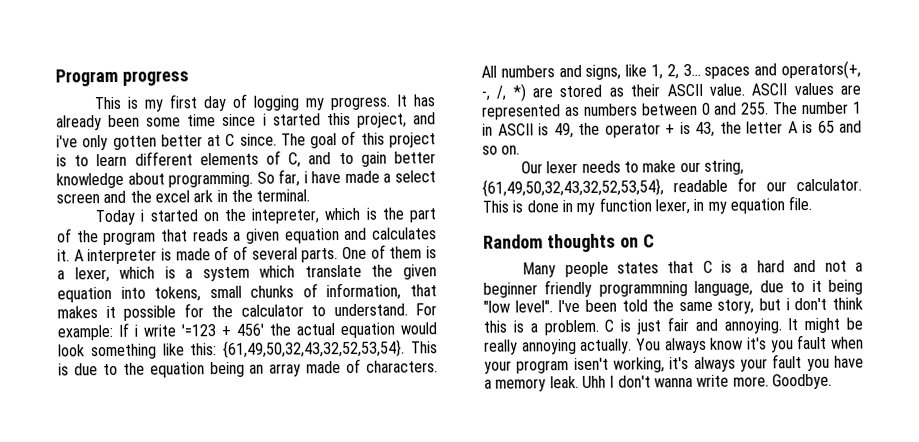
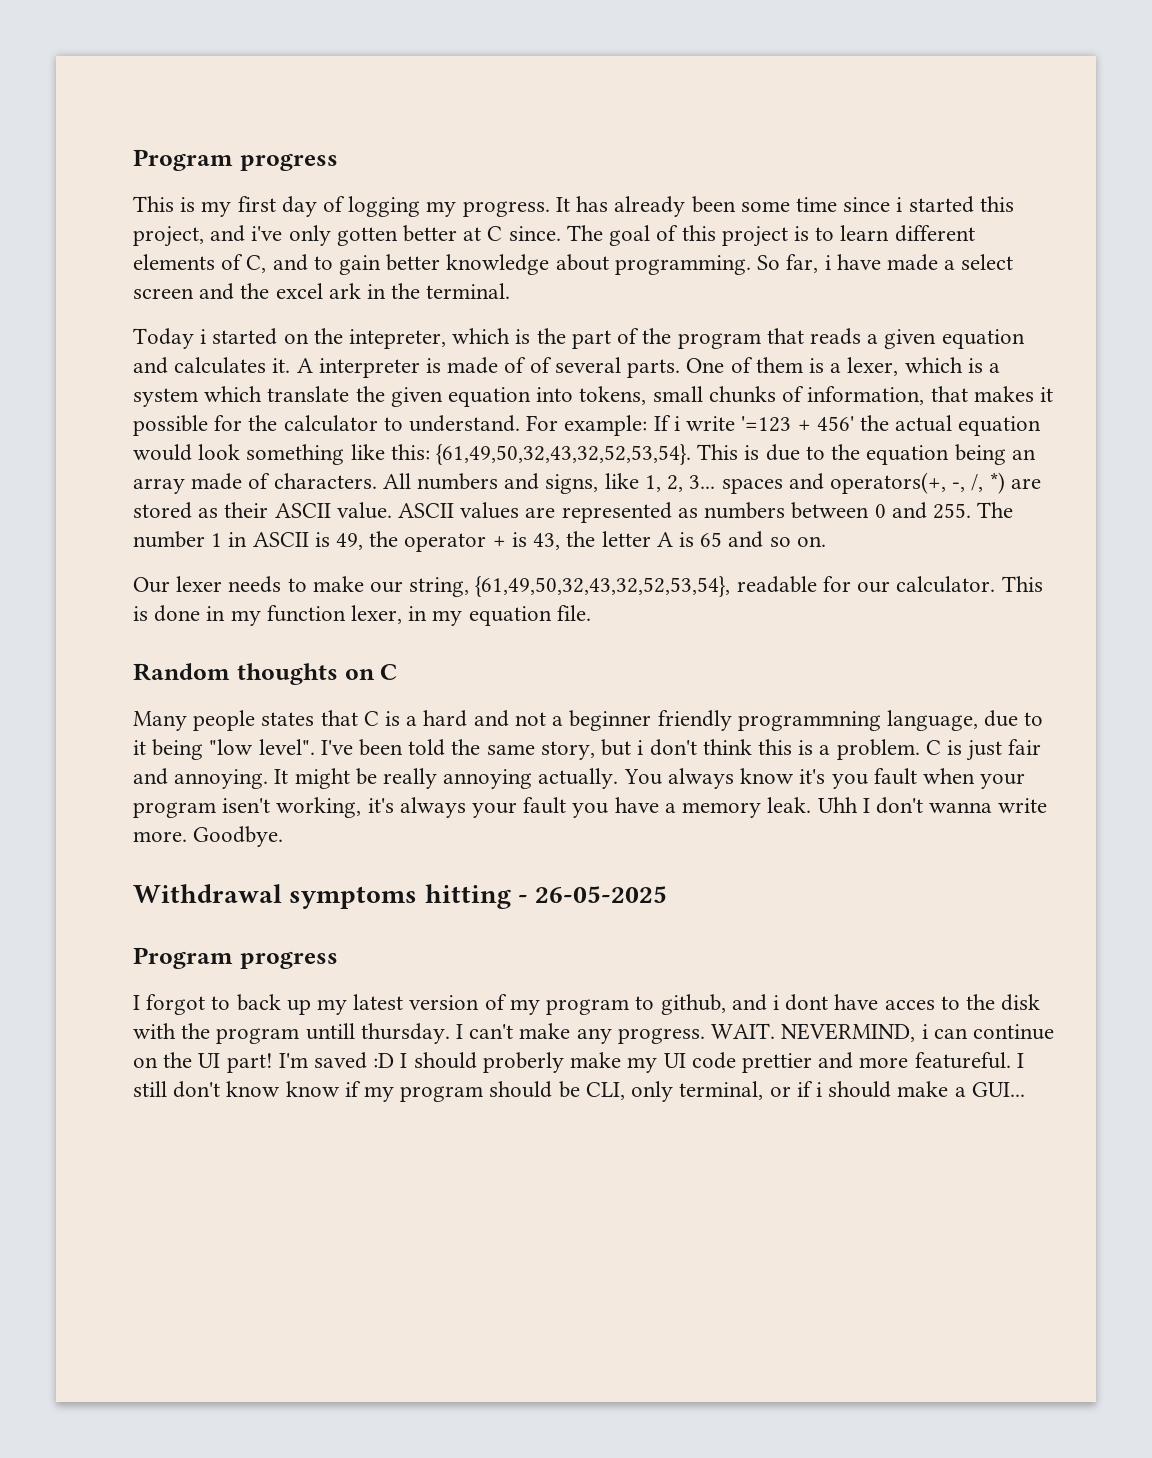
+ Withdrawal symptoms hitting - 26-05-2025
+ Program progress
+ I forgot to back up my latest version of my program to github, and i dont have acces to the disk with the program untill thursday. I can't make any progress. WAIT. NEVERMIND, i can continue on the UI part! I'm saved :D I should proberly make my UI code prettier and more featureful. I still don't know know if my program should be CLI, only terminal, or if i should make a GUI...

